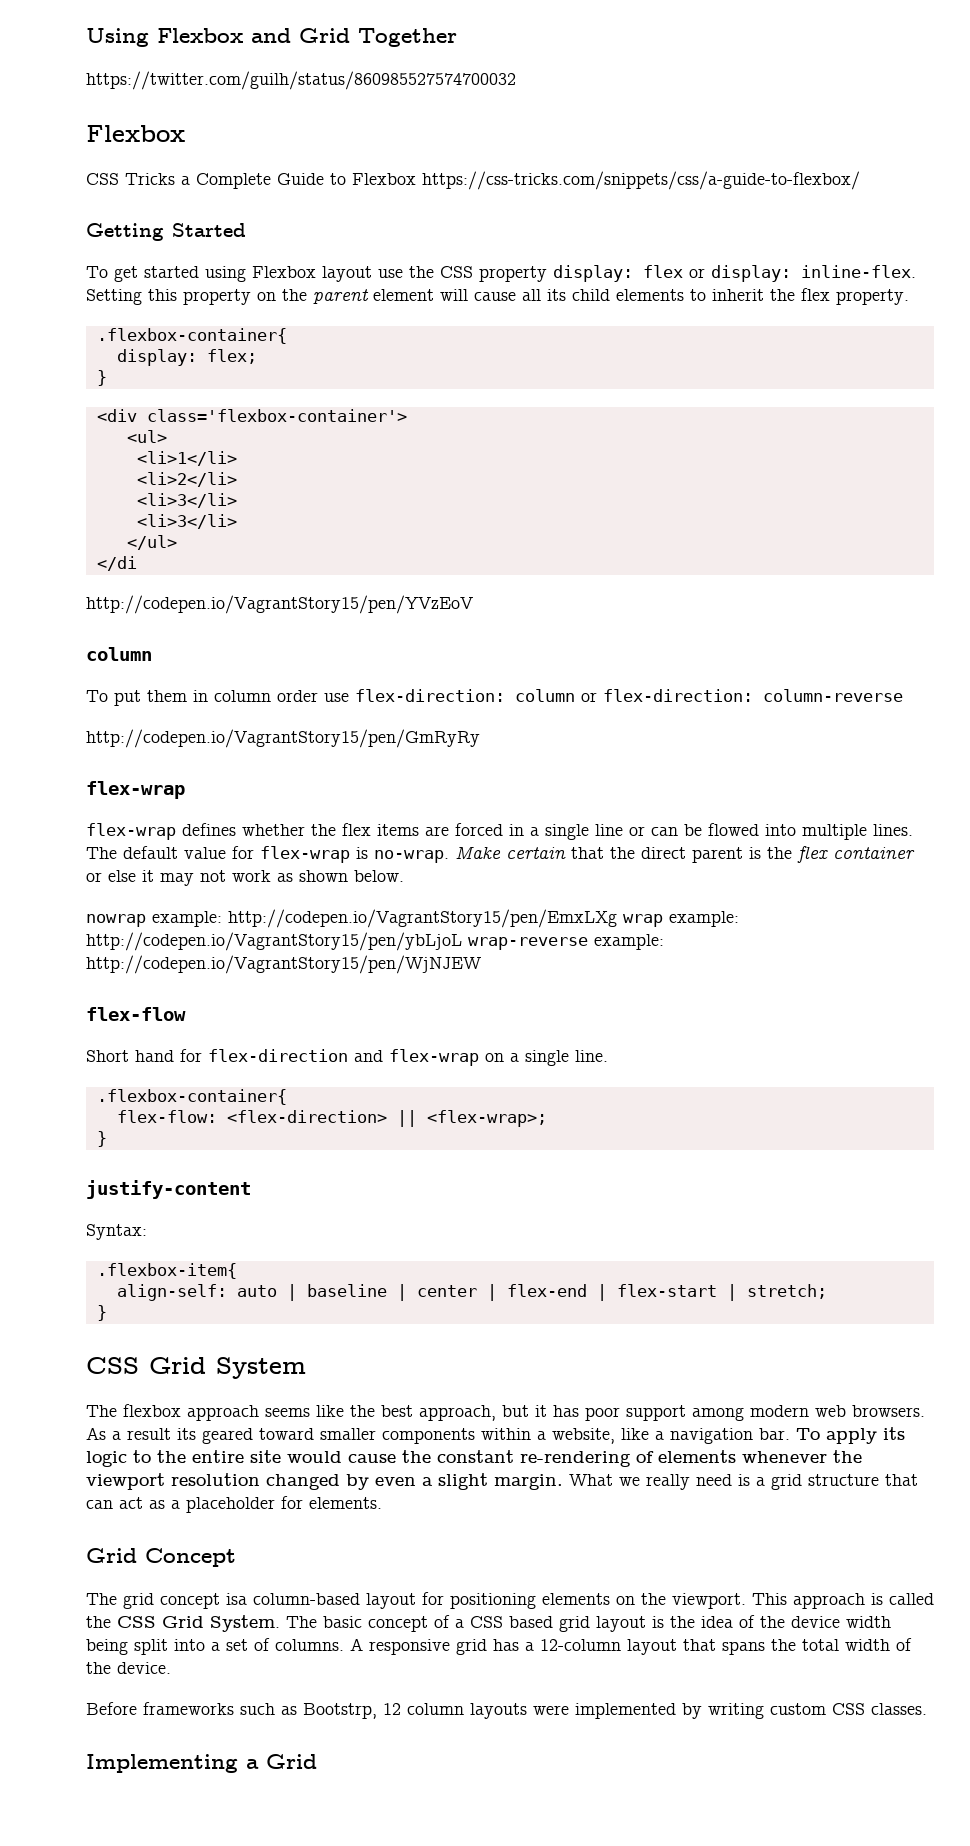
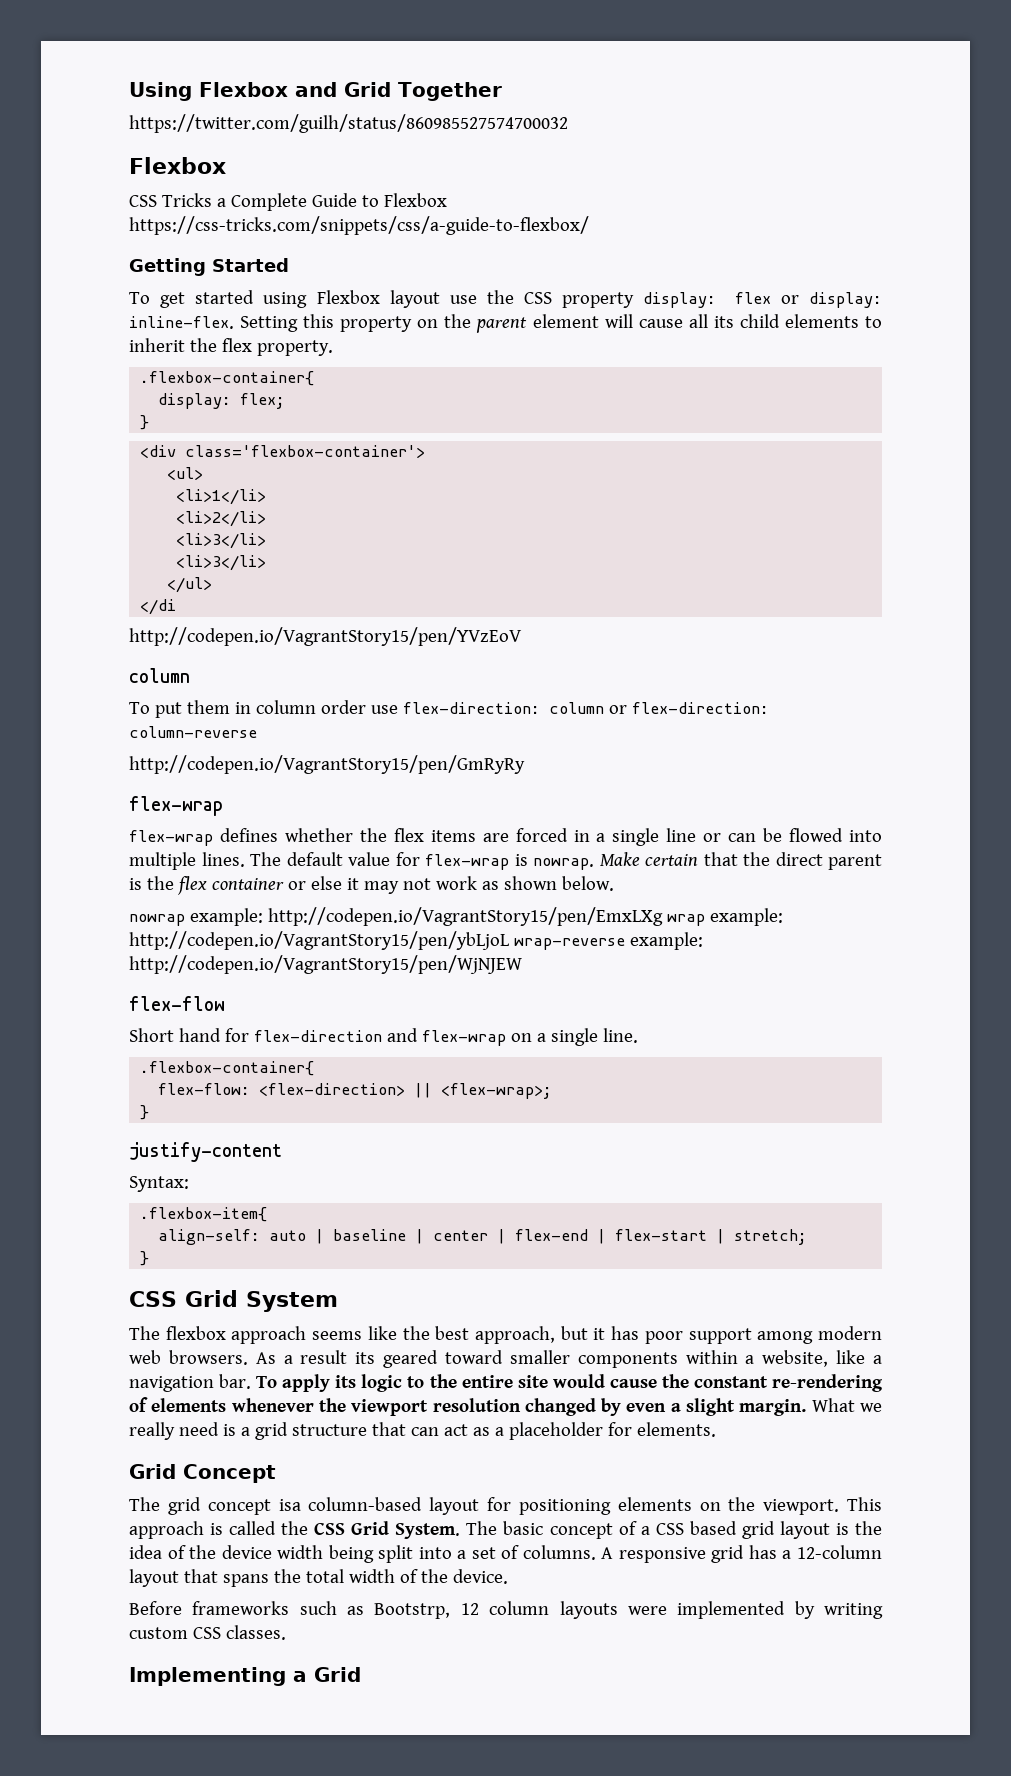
- The default value for flex-wrap is no-wrap.
+ The default value for flex-wrap is nowrap.

